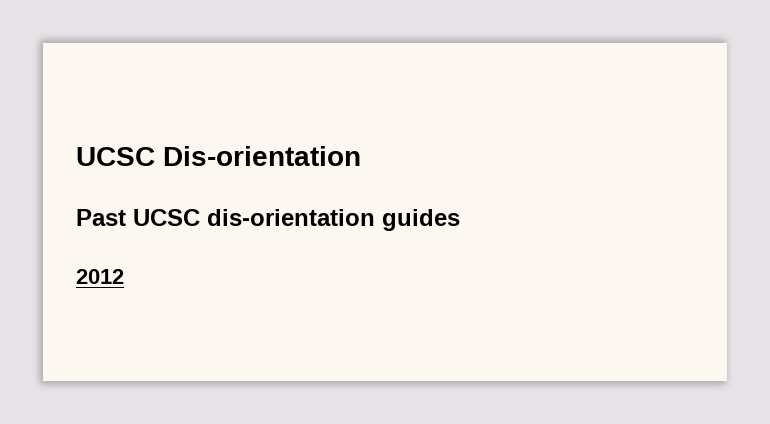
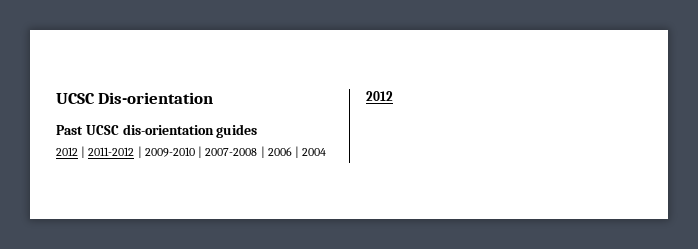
+ 2012 | 2011-2012 | 2009-2010 | 2007-2008 | 2006 | 2004

